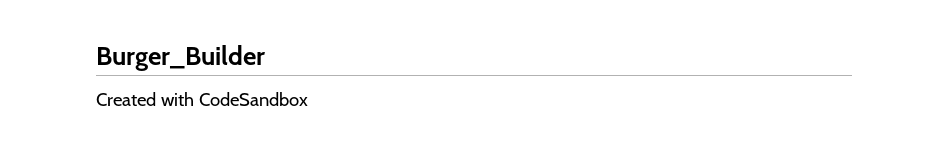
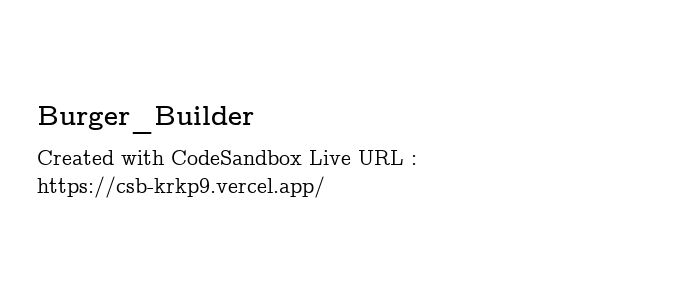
- Created with CodeSandbox
+ Created with CodeSandbox Live URL : https://csb-krkp9.vercel.app/

